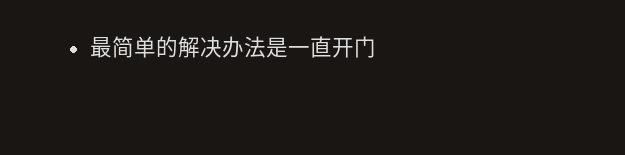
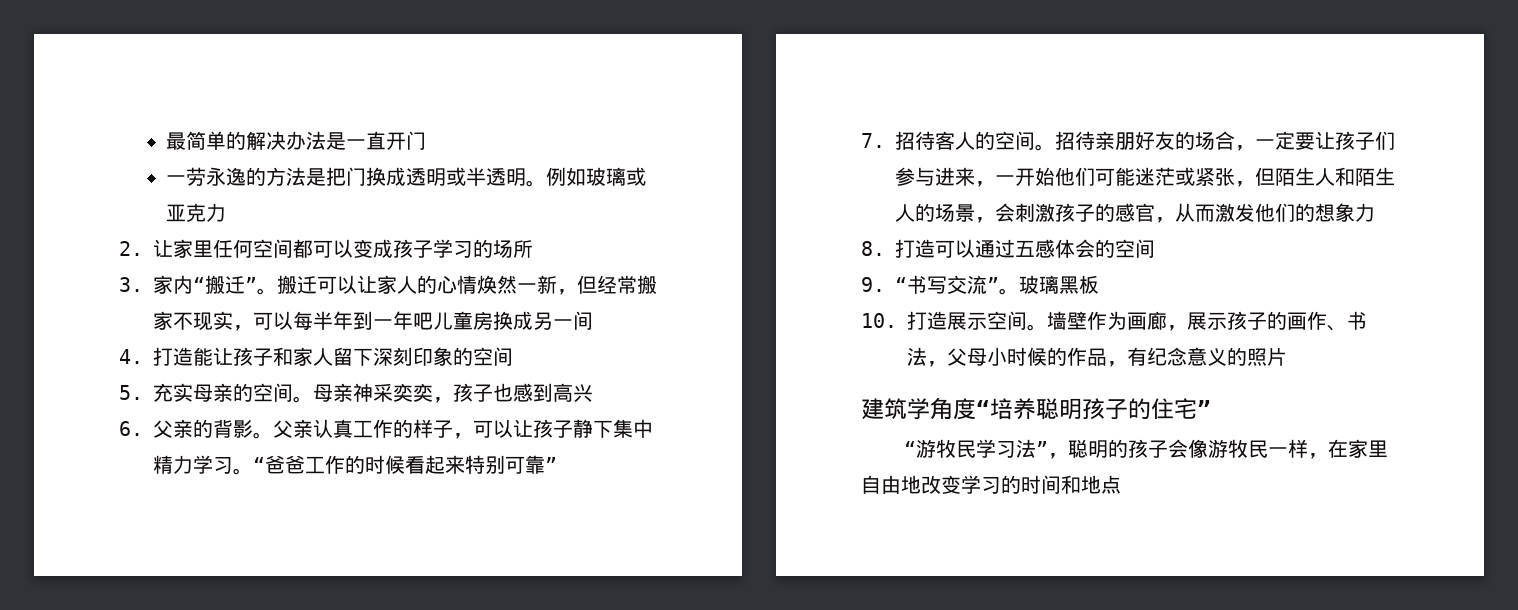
+ 一劳永逸的方法是把门换成透明或半透明。例如玻璃或亚克力
+ 2.让家里任何空间都可以变成孩子学习的场所
+ 3.家内“搬迁”。搬迁可以让家人的心情焕然一新，但经常搬家不现实，可以每半年到一年吧儿童房换成另一间
+ 4.打造能让孩子和家人留下深刻印象的空间
+ 5.充实母亲的空间。母亲神采奕奕，孩子也感到高兴
+ 6.父亲的背影。父亲认真工作的样子，可以让孩子静下集中精力学习。“爸爸工作的时候看起来特别可靠”
+ 7.招待客人的空间。招待亲朋好友的场合，一定要让孩子们参与进来，一开始他们可能迷茫或紧张，但陌生人和陌生人的场景，会刺激孩子的感官，从而激发他们的想象力
+ 8.打造可以通过五感体会的空间
+ 9. “书写交流”。玻璃黑板
+ 10.打造展示空间。墙壁作为画廊，展示孩子的画作、书法，父母小时候的作品，有纪念意义的照片
+ 建筑学角度“培养聪明孩子的住宅”
+ “游牧民学习法”，聪明的孩子会像游牧民一样，在家里自由地改变学习的时间和地点

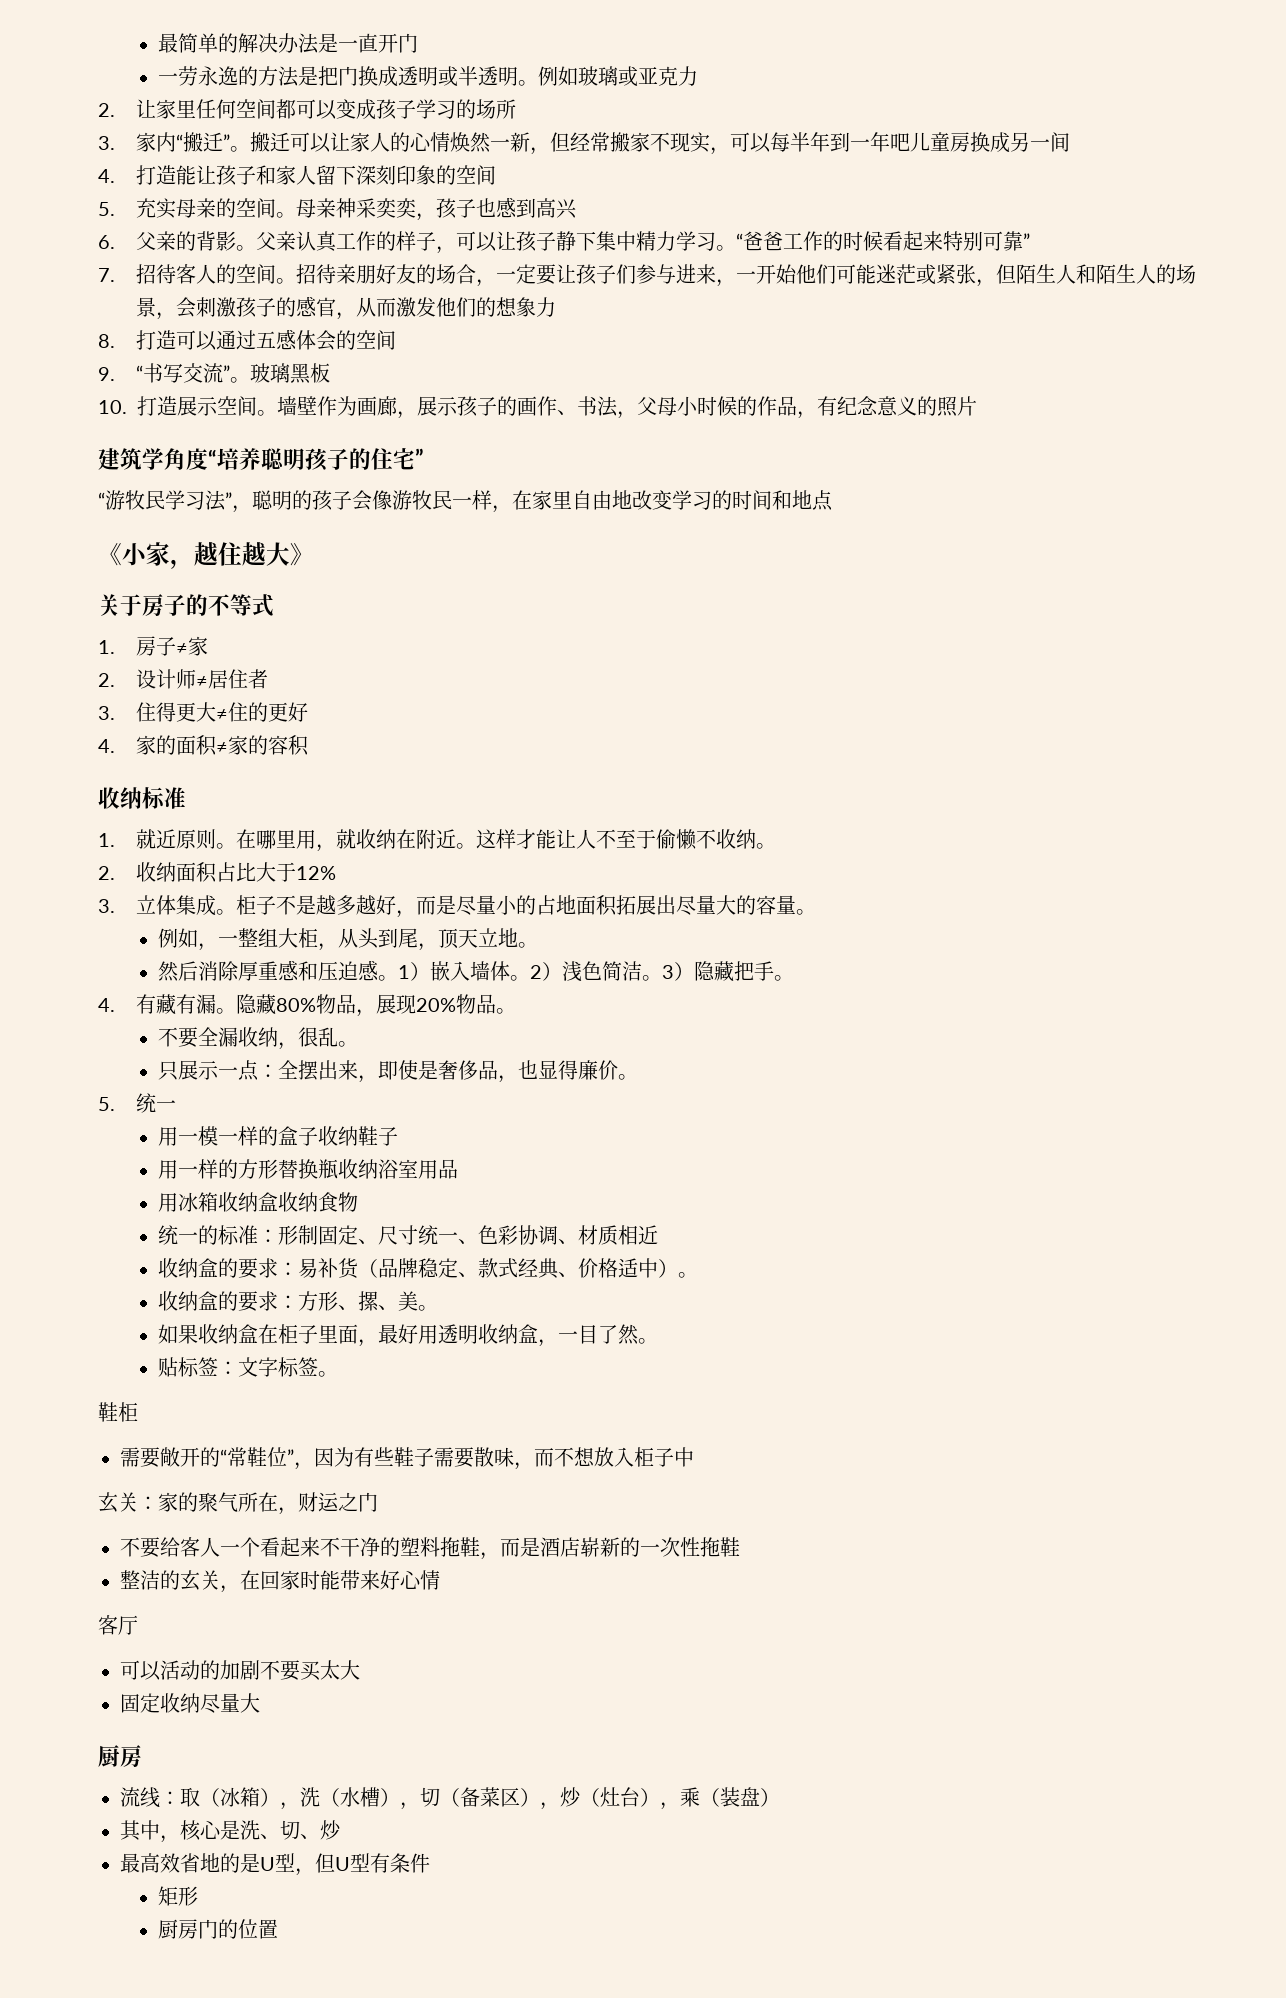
+ 《小家，越住越大》
+ 关于房子的不等式
+ 1.房子≠家
+ 2.设计师≠居住者
+ 3.住得更大≠住的更好
+ 4.家的面积≠家的容积
+ 收纳标准
+ 1.就近原则。在哪里用，就收纳在附近。这样才能让人不至于偷懒不收纳。
+ 2.收纳面积占比大于12%
+ 3.立体集成。柜子不是越多越好，而是尽量小的占地面积拓展出尽量大的容量。
+ 例如，一整组大柜，从头到尾，顶天立地。
+ 然后消除厚重感和压迫感。1）嵌入墙体。2）浅色简洁。3）隐藏把手。
+ 4.有藏有漏。隐藏80%物品，展现20%物品。
+ 不要全漏收纳，很乱。
+ 只展示一点：全摆出来，即使是奢侈品，也显得廉价。
+ 5.统一
+ 用一模一样的盒子收纳鞋子
+ 用一样的方形替换瓶收纳浴室用品
+ 用冰箱收纳盒收纳食物
+ 统一的标准：形制固定、尺寸统一、色彩协调、材质相近
+ 收纳盒的要求：易补货（品牌稳定、款式经典、价格适中）。
+ 收纳盒的要求：方形、摞、美。
+ 如果收纳盒在柜子里面，最好用透明收纳盒，一目了然。
+ 贴标签：文字标签。
+ 鞋柜
+ 需要敞开的“常鞋位”，因为有些鞋子需要散味，而不想放入柜子中
+ 玄关：家的聚气所在，财运之门
+ 不要给客人一个看起来不干净的塑料拖鞋，而是酒店崭新的一次性拖鞋
+ 整洁的玄关，在回家时能带来好心情
+ 客厅
+ 可以活动的加剧不要买太大
+ 固定收纳尽量大
+ 厨房
+ 流线：取（冰箱），洗（水槽），切（备菜区），炒（灶台），乘（装盘）
+ 其中，核心是洗、切、炒
+ 最高效省地的是U型，但U型有条件
+ 矩形
+ 厨房门的位置

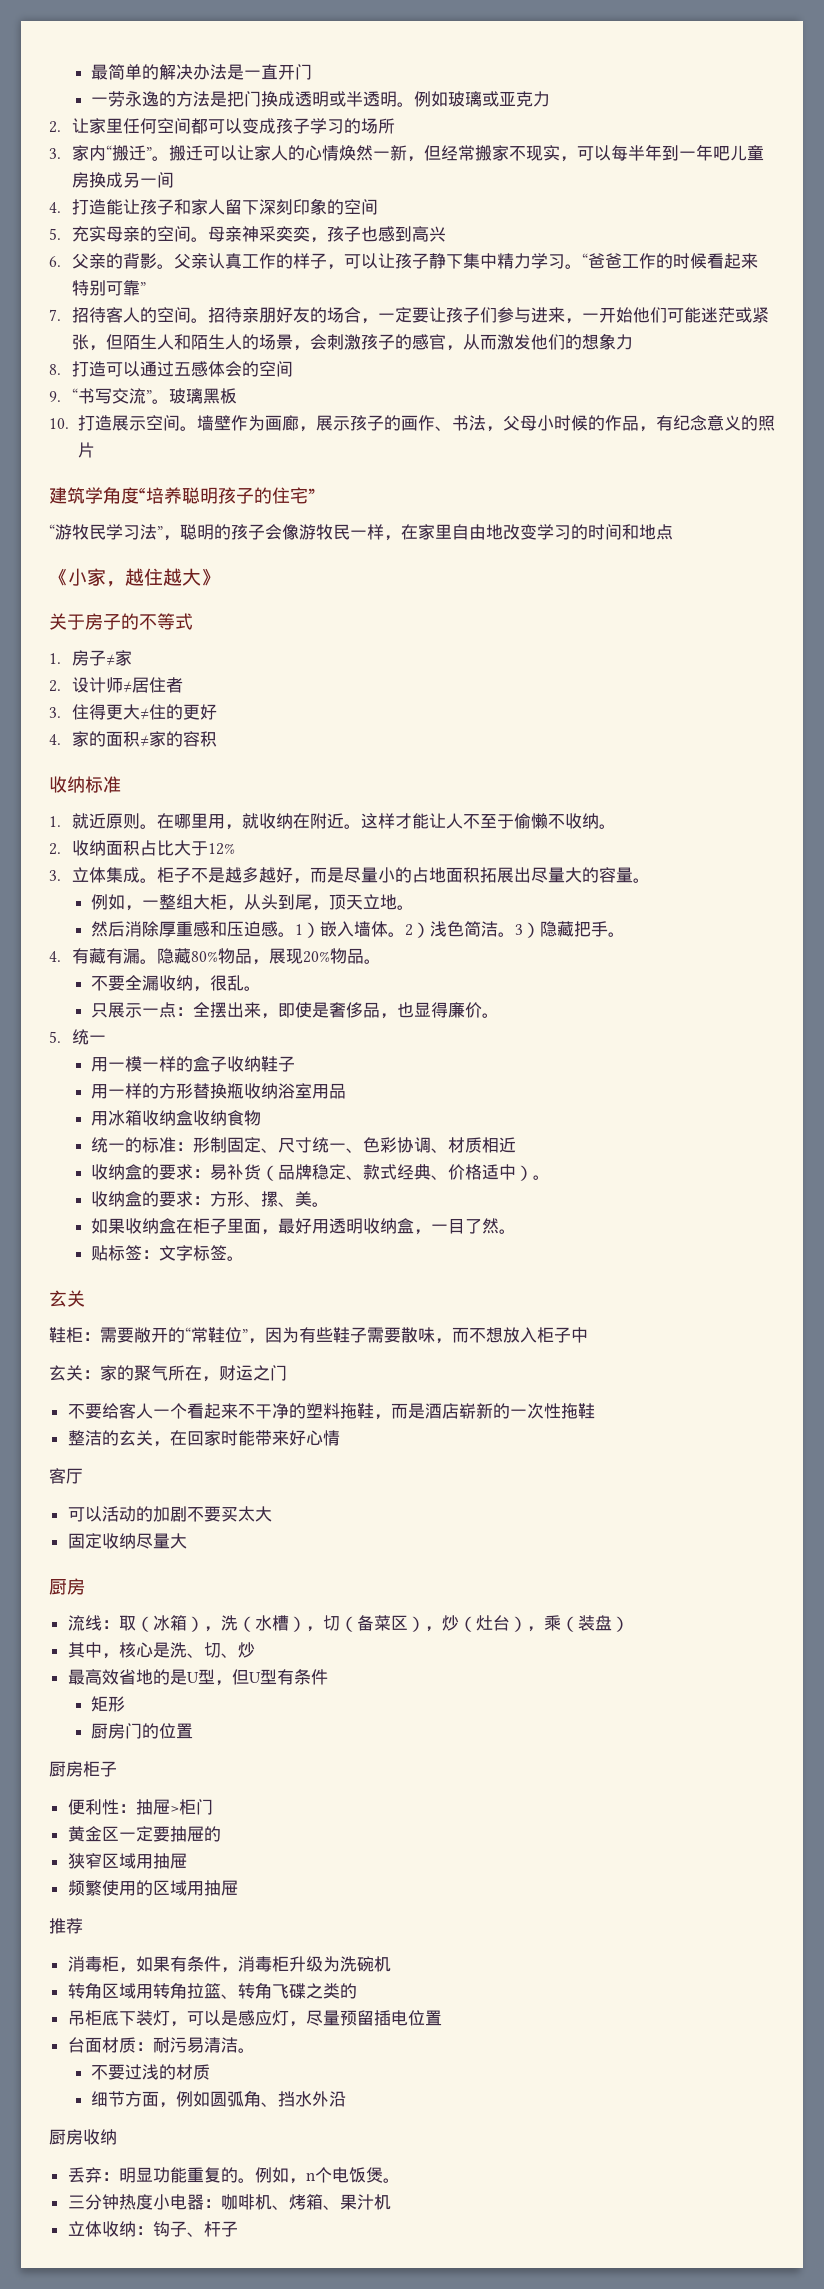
  贴标签：文字标签。
+ 玄关
- 鞋柜
- 需要敞开的“常鞋位”，因为有些鞋子需要散味，而不想放入柜子中
+ 鞋柜：需要敞开的“常鞋位”，因为有些鞋子需要散味，而不想放入柜子中
+ 厨房柜子
+ 便利性：抽屉>柜门
+ 黄金区一定要抽屉的
+ 狭窄区域用抽屉
+ 频繁使用的区域用抽屉
+ 推荐
+ 消毒柜，如果有条件，消毒柜升级为洗碗机
+ 转角区域用转角拉篮、转角飞碟之类的
+ 吊柜底下装灯，可以是感应灯，尽量预留插电位置
+ 台面材质：耐污易清洁。
+ 不要过浅的材质
+ 细节方面，例如圆弧角、挡水外沿
+ 厨房收纳
+ 丢弃：明显功能重复的。例如，n个电饭煲。
+ 三分钟热度小电器：咖啡机、烤箱、果汁机
+ 立体收纳：钩子、杆子

